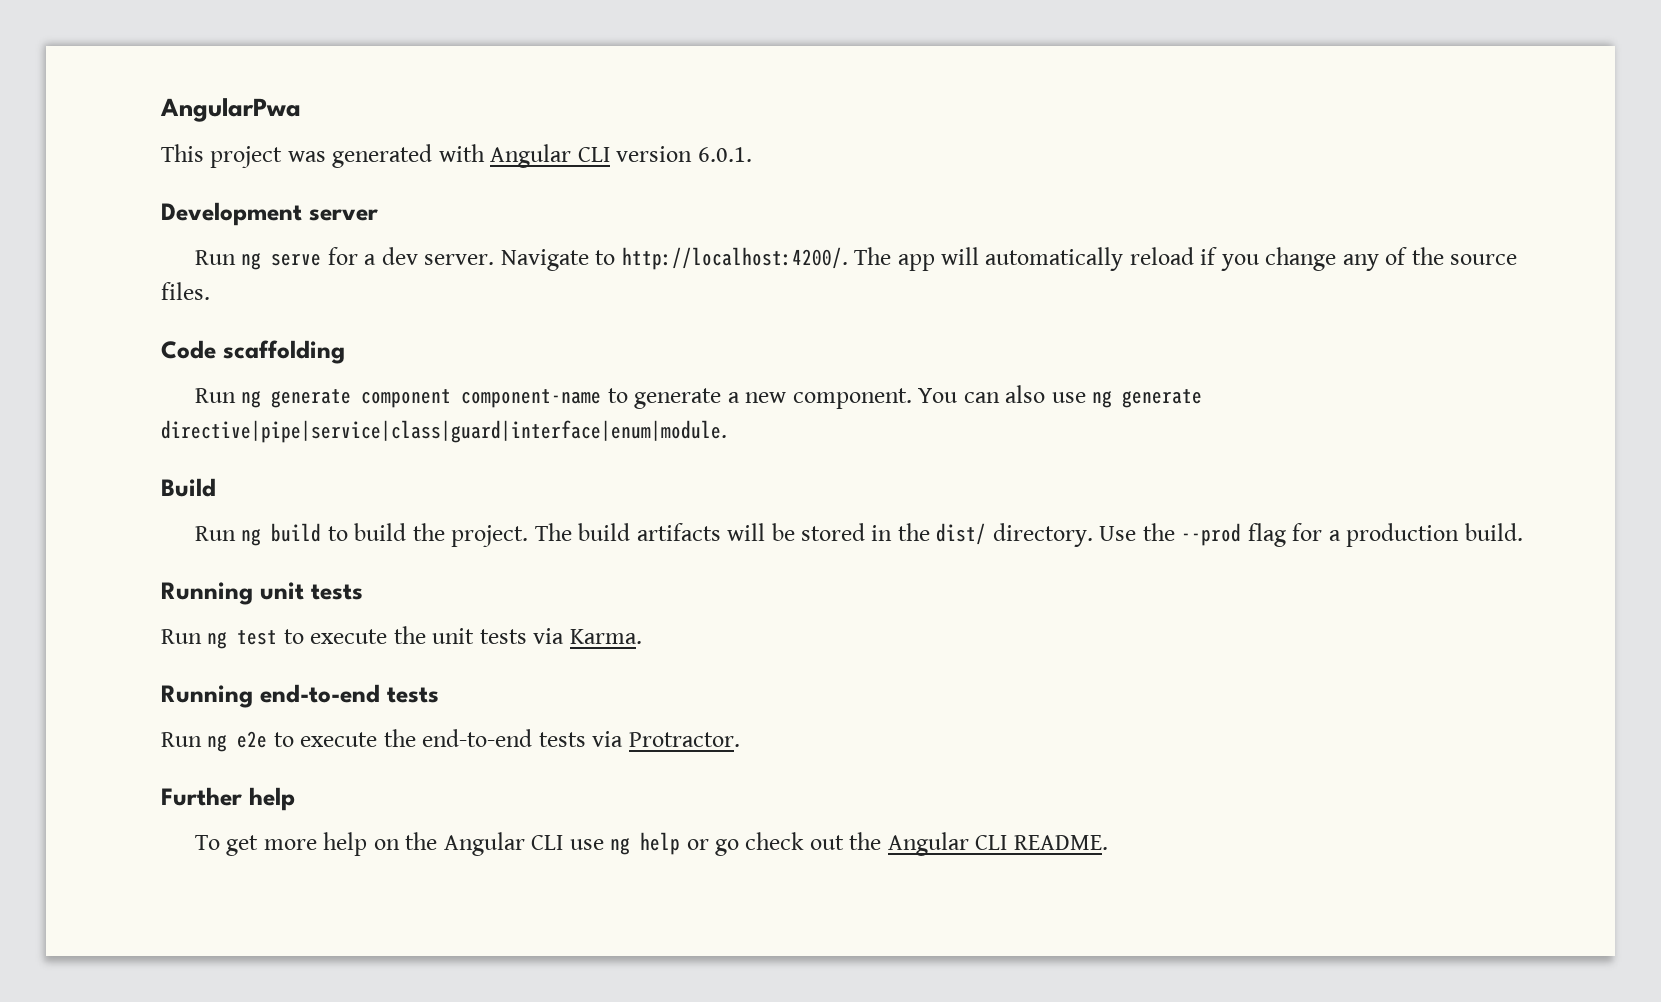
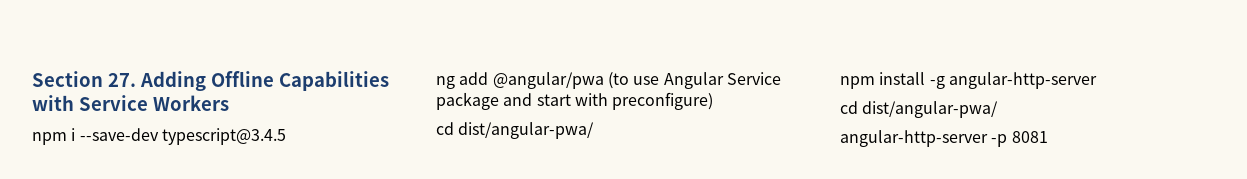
- AngularPwa
- This project was generated with Angular CLI version 6.0.1.
- Development server
- Run ng serve for a dev server. Navigate to http://localhost:4200/. The app will automatically reload if you change any of the source files.
- Code scaffolding
- Run ng generate component component-name to generate a new component. You can also use ng generate directive|pipe|service|class|guard|interface|enum|module.
- Build
- Run ng build to build the project. The build artifacts will be stored in the dist/ directory. Use the --prod flag for a production build.
- Running unit tests
- Run ng test to execute the unit tests via Karma.
- Running end-to-end tests
- Run ng e2e to execute the end-to-end tests via Protractor.
- Further help
- To get more help on the Angular CLI use ng help or go check out the Angular CLI README.
+ Section 27. Adding Offline Capabilities with Service Workers
+ npm i --save-dev typescript@3.4.5
+ ng add @angular/pwa (to use Angular Service package and start with preconfigure)
+ cd dist/angular-pwa/
+ npm install -g angular-http-server
+ cd dist/angular-pwa/
+ angular-http-server -p 8081

